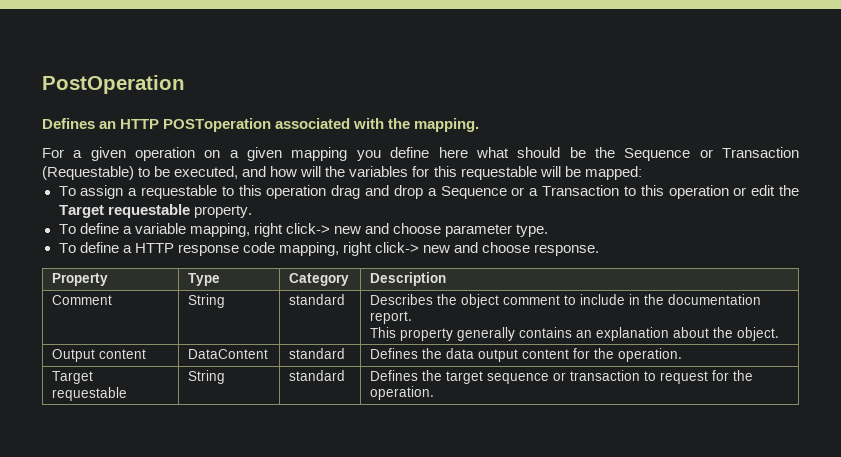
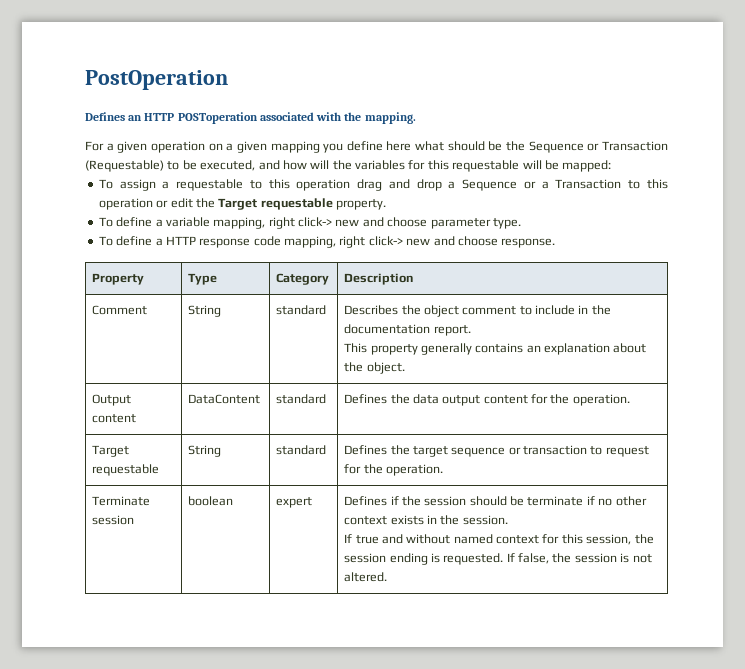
+ Terminate session | boolean | expert | Defines if the session should be terminate if no other context exists in the session.
+ If true and without named context for this session, the session ending is requested. If false, the session is not altered.

